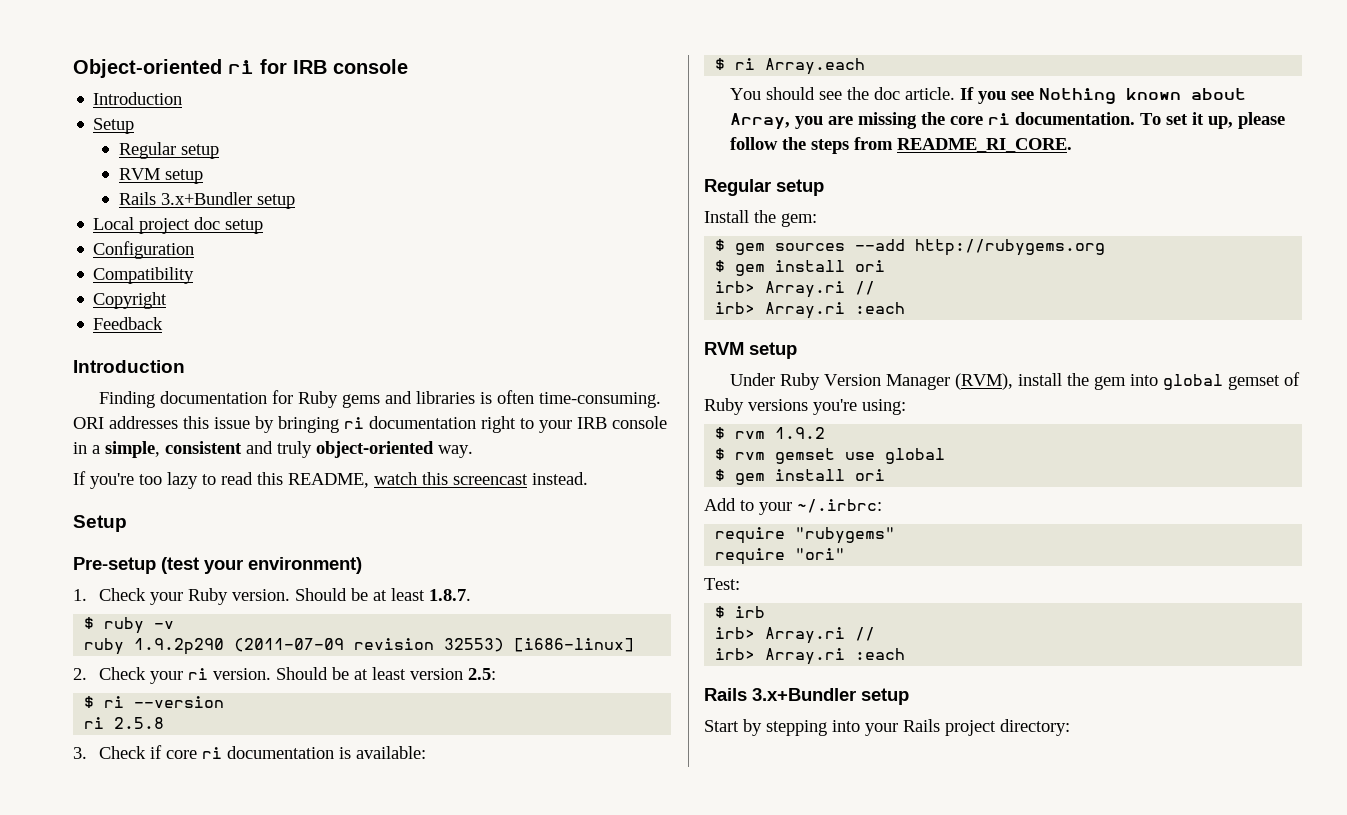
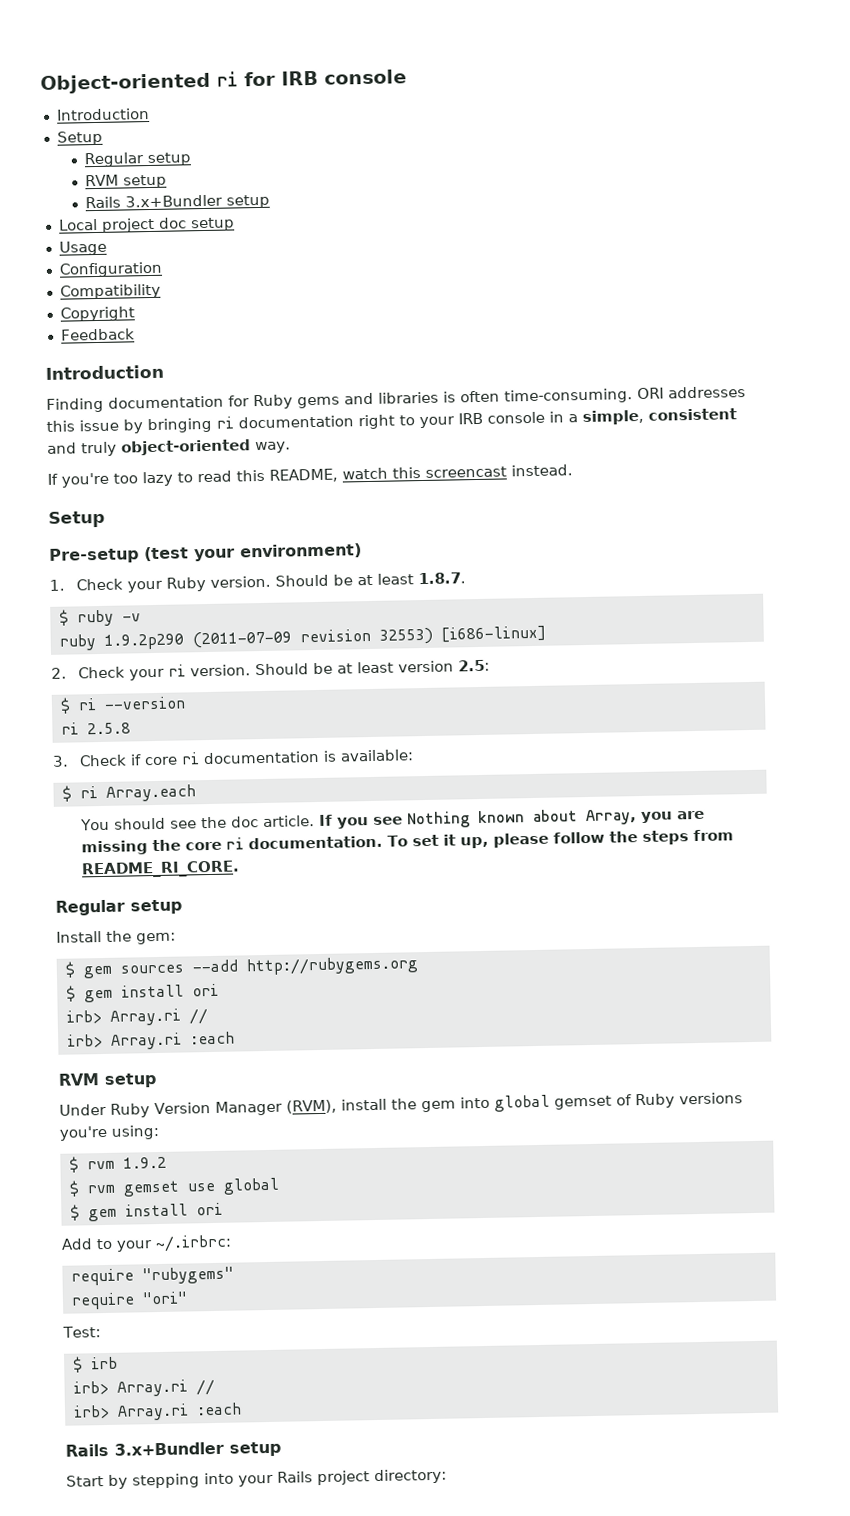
+ Usage

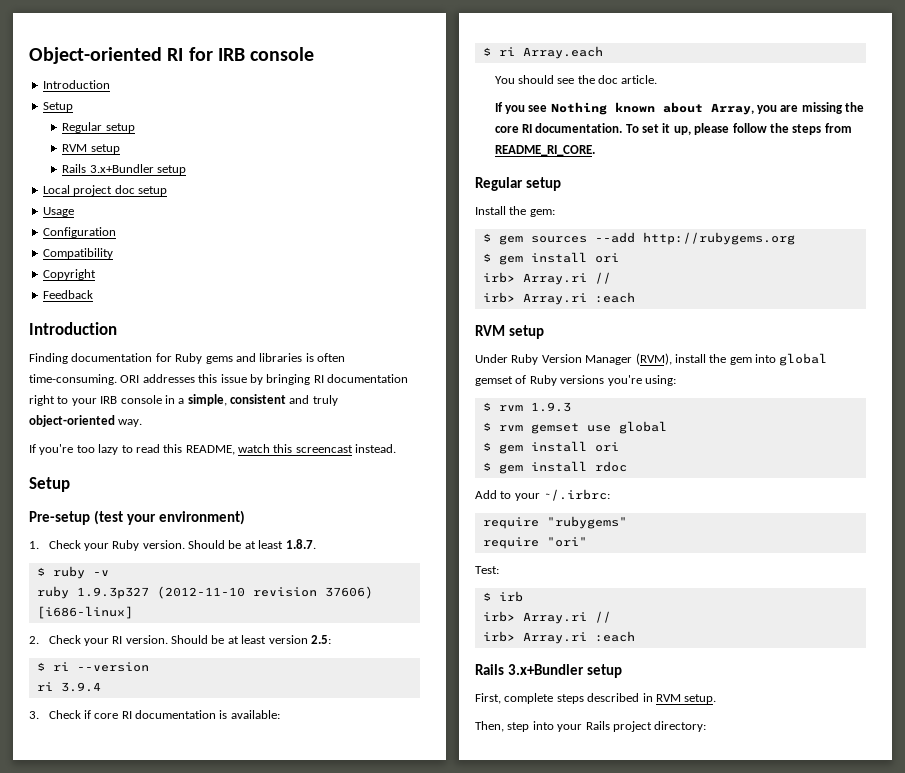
- Object-oriented ri for IRB console
+ Object-oriented RI for IRB console
- ORI addresses this issue by bringing ri documentation right to your IRB console in a simple, consistent and truly object-oriented way.
+ ORI addresses this issue by bringing RI documentation right to your IRB console in a simple, consistent and truly object-oriented way.
- ruby 1.9.2p290 (2011-07-09 revision 32553) [i686-linux]
+ ruby 1.9.3p327 (2012-11-10 revision 37606) [i686-linux]
- 2. Check your ri version.
+ 2. Check your RI version.
- ri 2.5.8
+ ri 3.9.4
- 3. Check if core ri documentation is available:
+ 3. Check if core RI documentation is available:
- You should see the doc article. If you see Nothing known about Array, you are missing the core ri documentation.
+ You should see the doc article.
+ If you see Nothing known about Array, you are missing the core RI documentation.
- $ rvm 1.9.2
+ $ rvm 1.9.3
+ $ gem install rdoc
- Start by stepping into your Rails project directory:
+ First, complete steps described in RVM setup.
+ Then, step into your Rails project directory:

